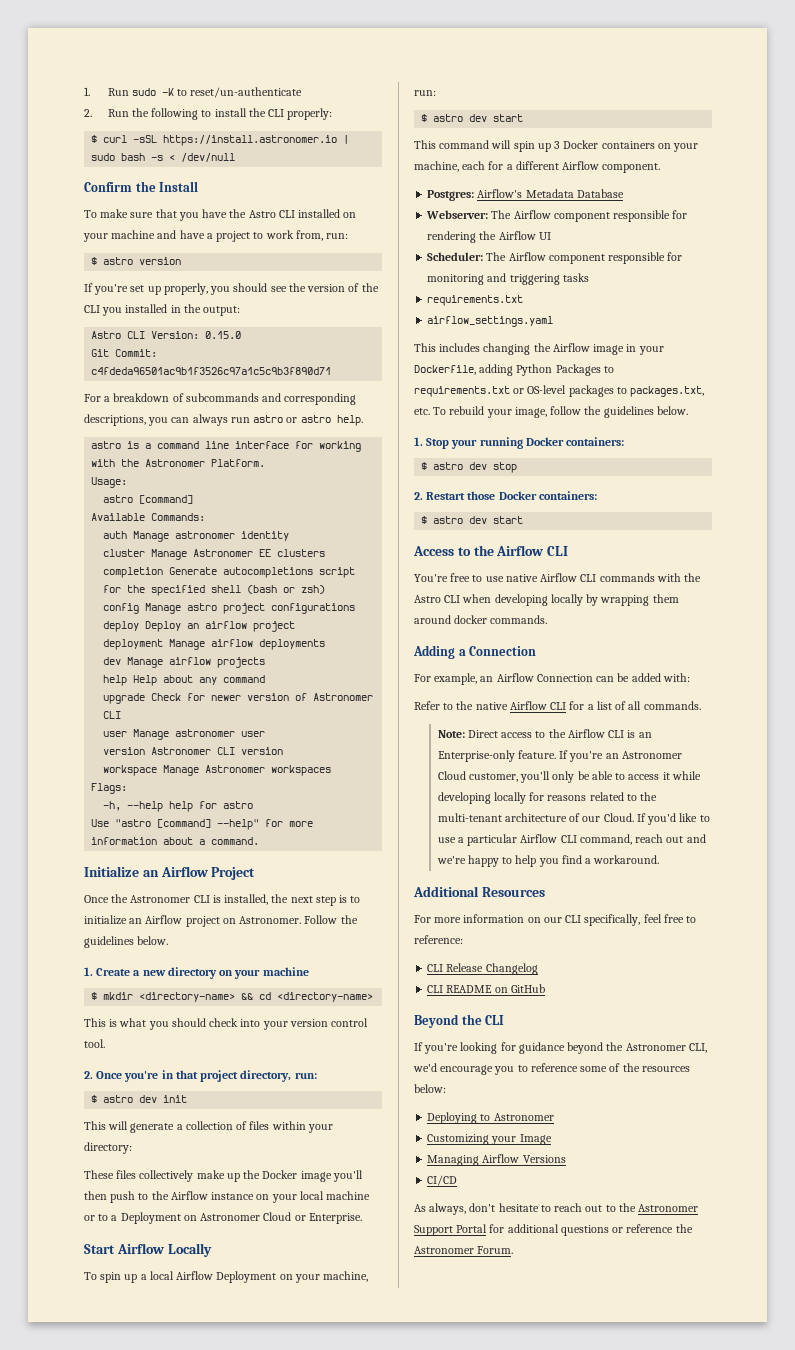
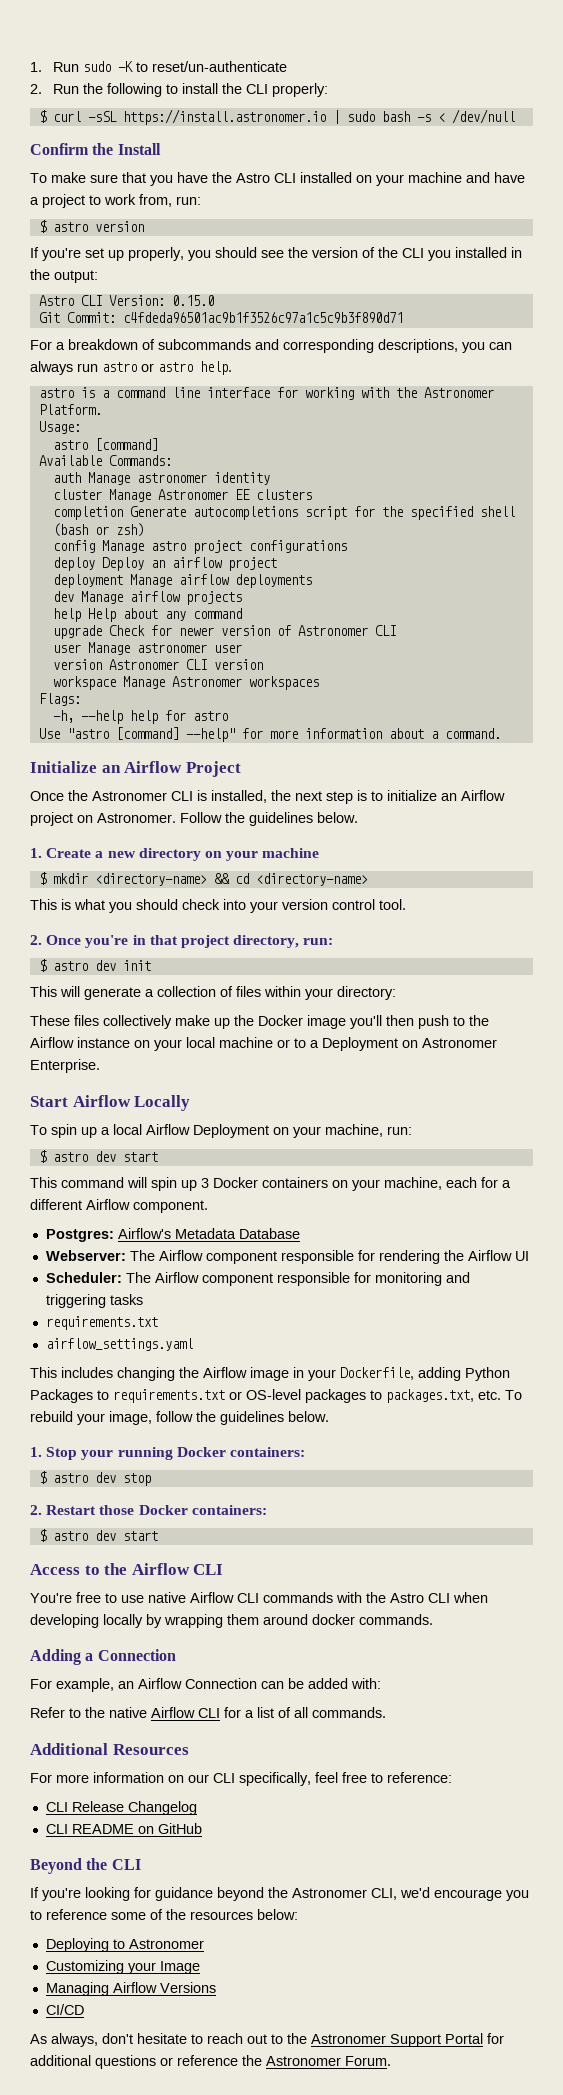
- These files collectively make up the Docker image you'll then push to the Airflow instance on your local machine or to a Deployment on Astronomer Cloud or Enterprise.
+ These files collectively make up the Docker image you'll then push to the Airflow instance on your local machine or to a Deployment on Astronomer Enterprise.
- Note: Direct access to the Airflow CLI is an Enterprise-only feature. If you're an Astronomer Cloud customer, you'll only be able to access it while developing locally for reasons related to the multi-tenant architecture of our Cloud. If you'd like to use a particular Airflow CLI command, reach out and we're happy to help you find a workaround.

